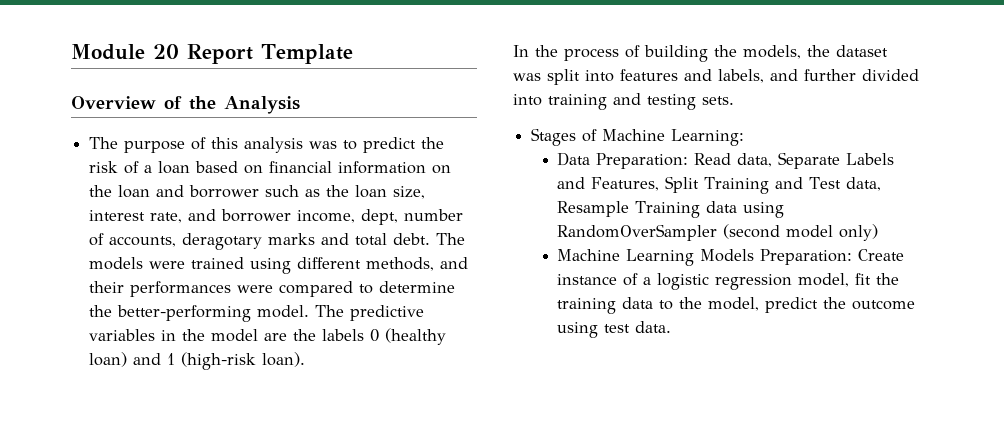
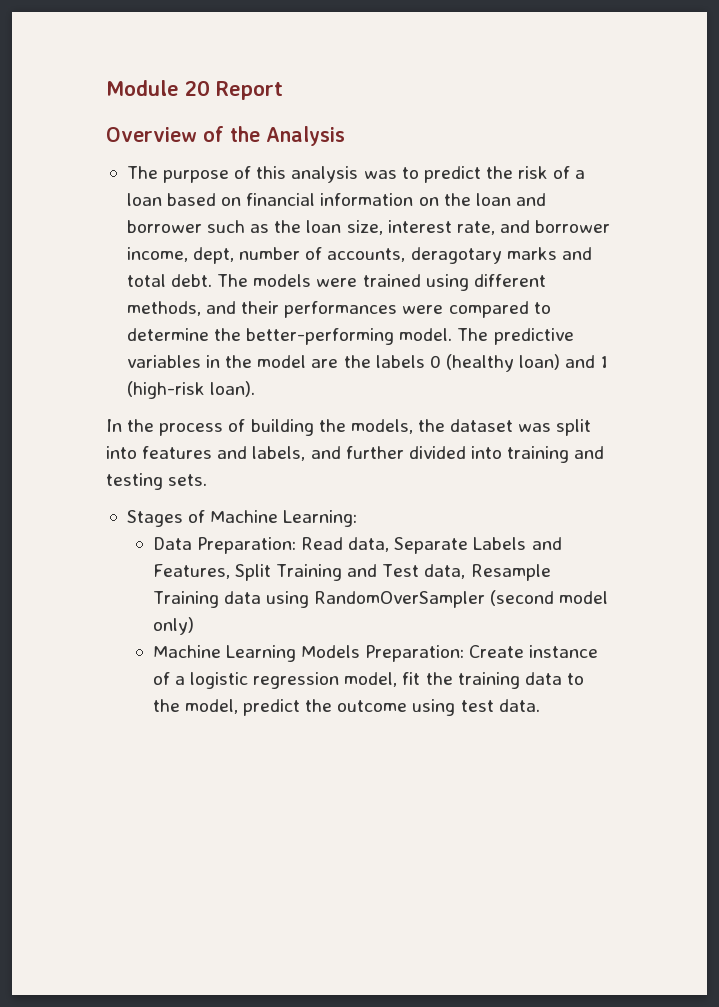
- Module 20 Report Template
+ Module 20 Report

